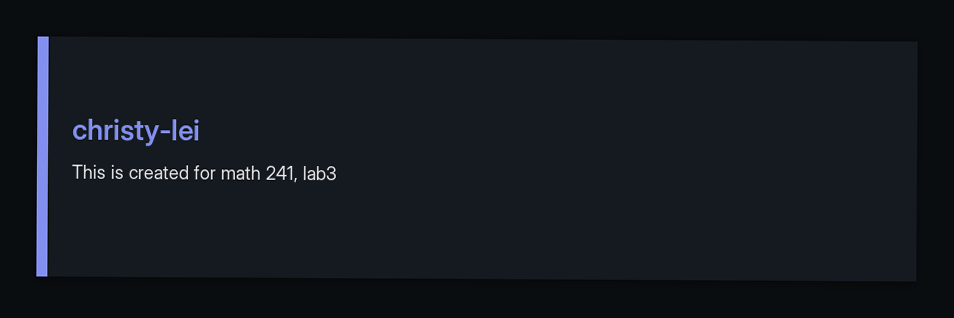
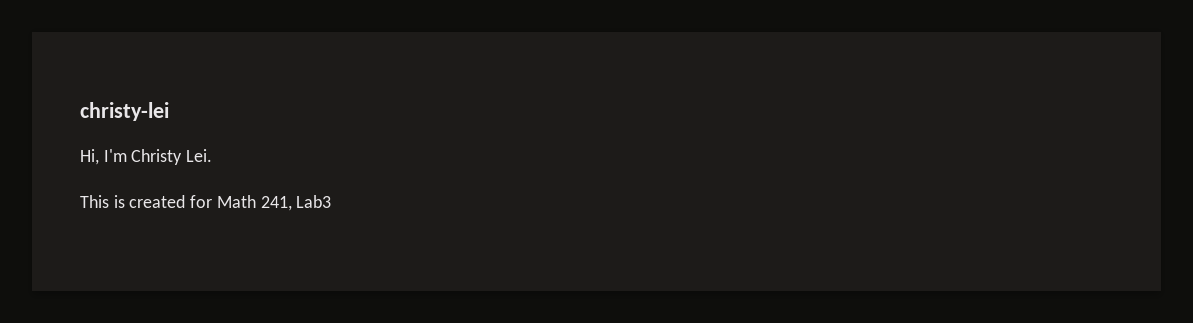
+ Hi, I'm Christy Lei.
- This is created for math 241, lab3
+ This is created for Math 241, Lab3

